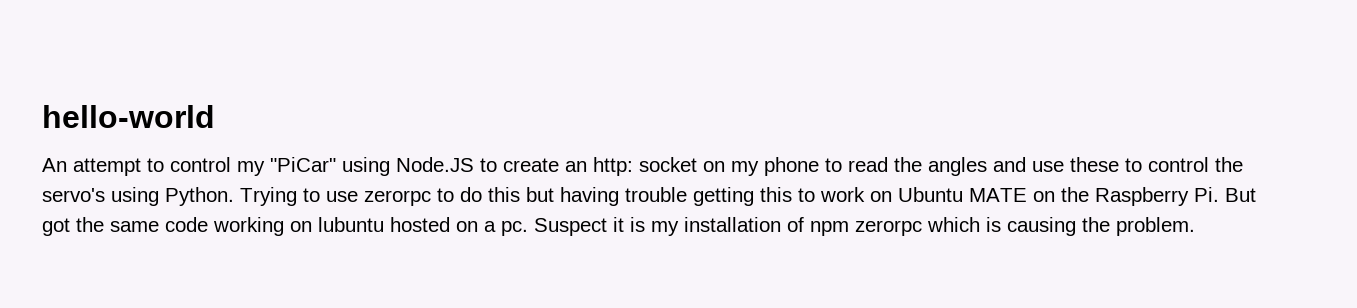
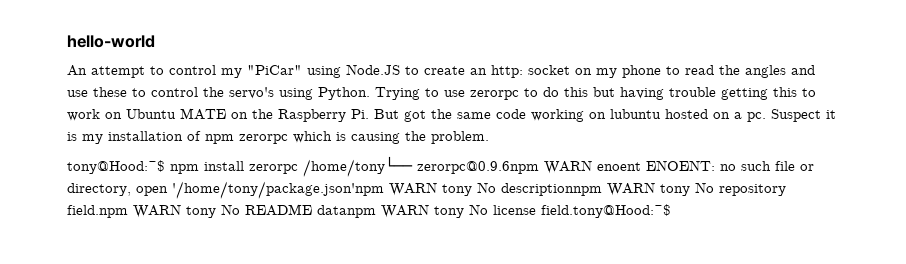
+ tony@Hood:~$ npm install zerorpc /home/tony└── zerorpc@0.9.6npm WARN enoent ENOENT: no such file or directory, open '/home/tony/package.json'npm WARN tony No descriptionnpm WARN tony No repository field.npm WARN tony No README datanpm WARN tony No license field.tony@Hood:~$

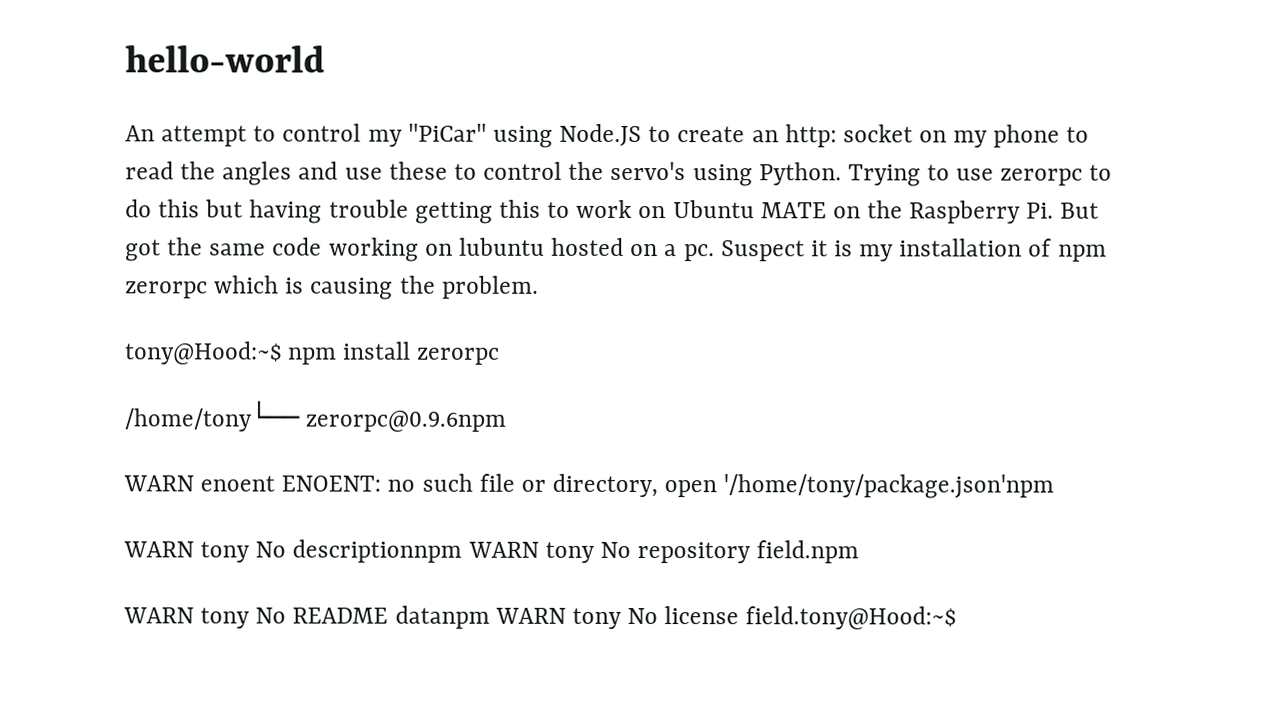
- tony@Hood:~$ npm install zerorpc /home/tony└── zerorpc@0.9.6npm WARN enoent ENOENT: no such file or directory, open '/home/tony/package.json'npm WARN tony No descriptionnpm WARN tony No repository field.npm WARN tony No README datanpm WARN tony No license field.tony@Hood:~$
+ tony@Hood:~$ npm install zerorpc
+ /home/tony└── zerorpc@0.9.6npm
+ WARN enoent ENOENT: no such file or directory, open '/home/tony/package.json'npm
+ WARN tony No descriptionnpm WARN tony No repository field.npm
+ WARN tony No README datanpm WARN tony No license field.tony@Hood:~$

